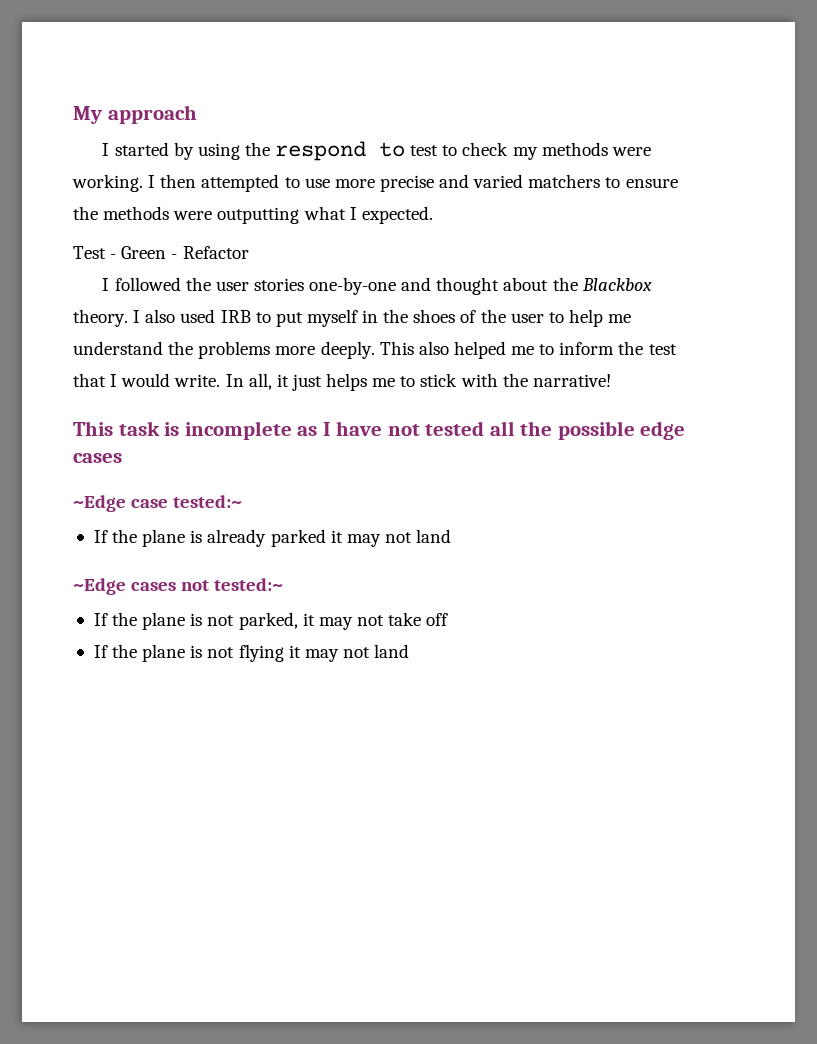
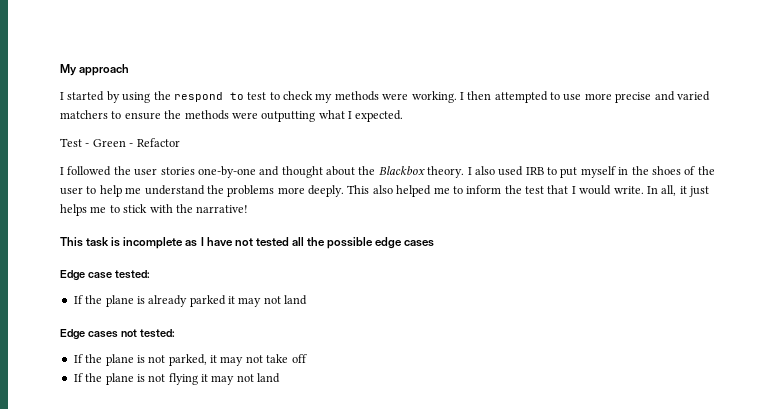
- ~Edge case tested:~
+ Edge case tested:
- ~Edge cases not tested:~
+ Edge cases not tested:

